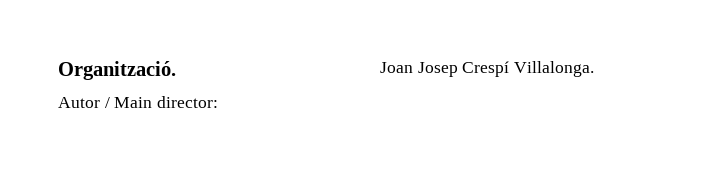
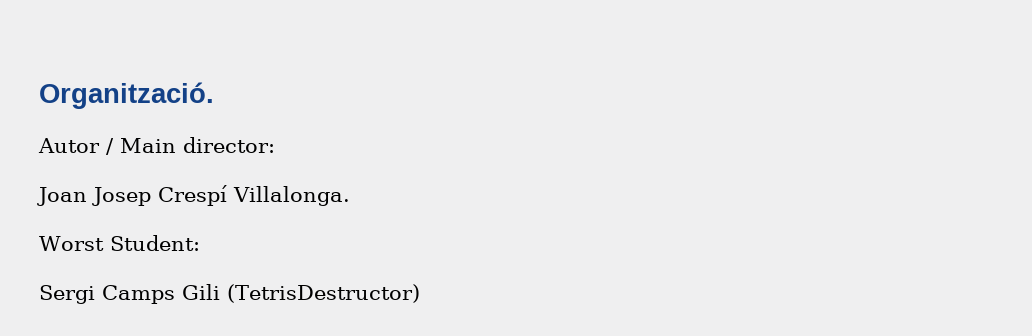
+ Worst Student:
+ Sergi Camps Gili (TetrisDestructor)

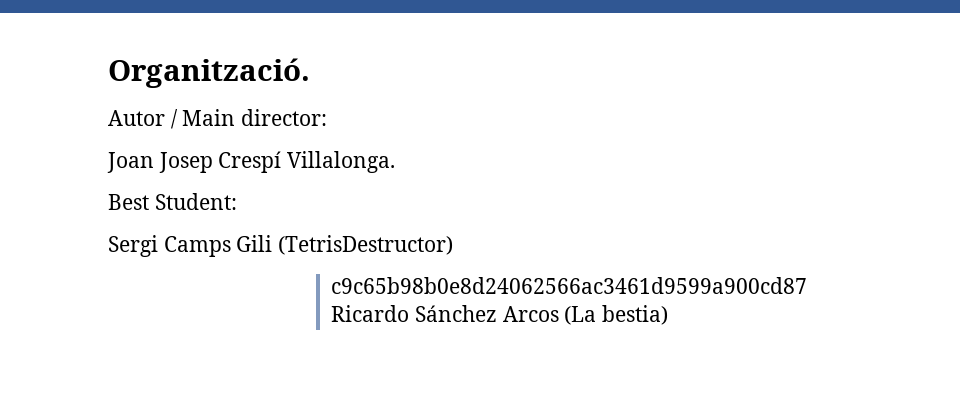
- Worst Student:
+ Best Student:
+ c9c65b98b0e8d24062566ac3461d9599a900cd87 Ricardo Sánchez Arcos (La bestia)

